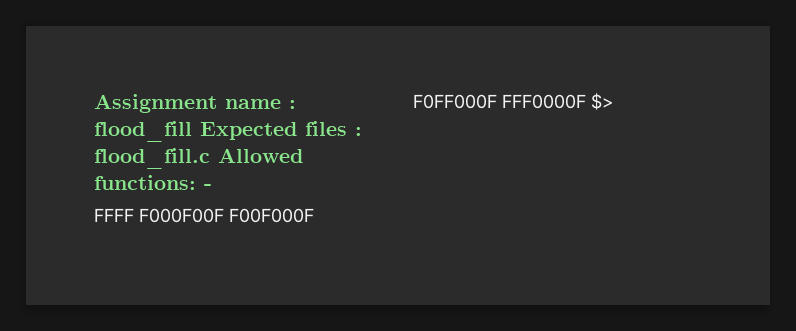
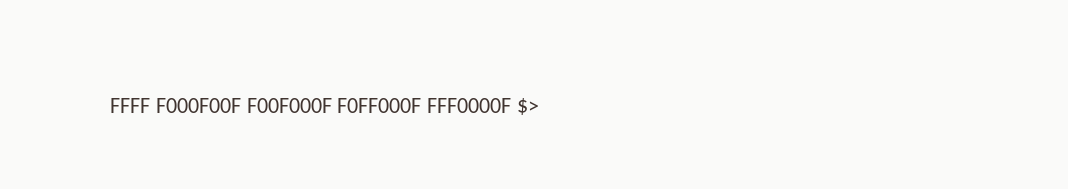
- Assignment name : flood_fill Expected files : flood_fill.c Allowed functions: -

